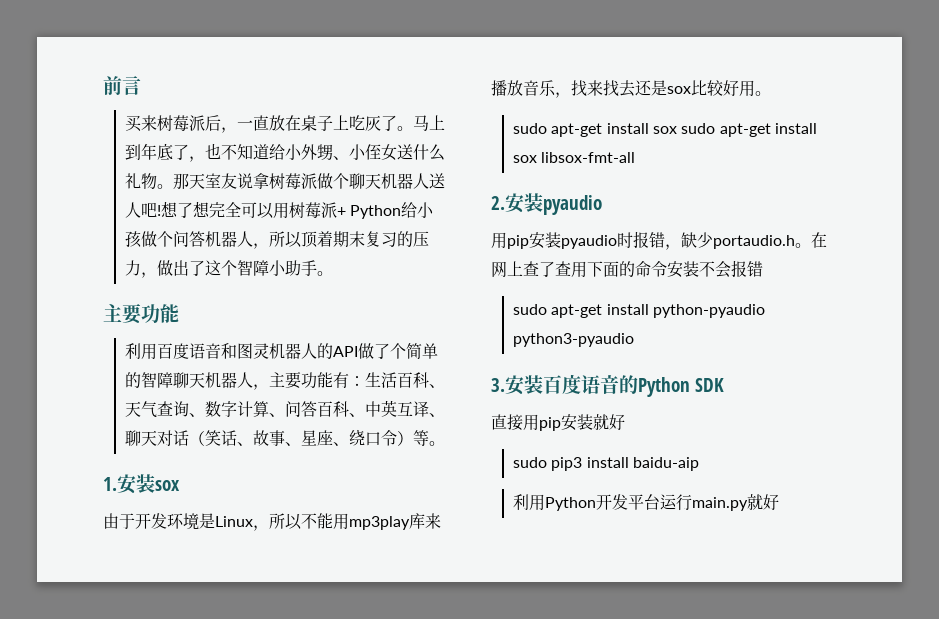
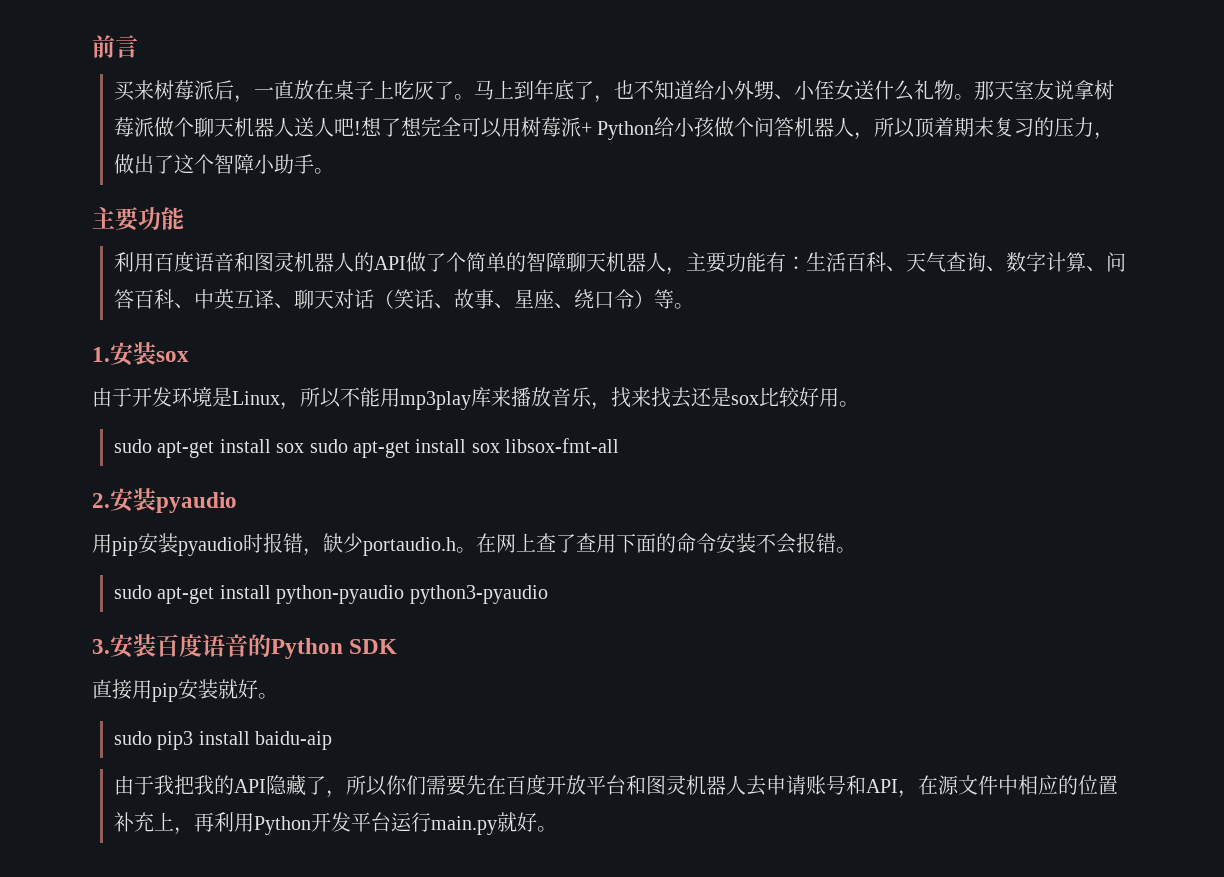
- 在网上查了查用下面的命令安装不会报错
+ 在网上查了查用下面的命令安装不会报错。
- 直接用pip安装就好
+ 直接用pip安装就好。
- 利用Python开发平台运行main.py就好
+ 由于我把我的API隐藏了，所以你们需要先在百度开放平台和图灵机器人去申请账号和API，在源文件中相应的位置补充上，再利用Python开发平台运行main.py就好。

